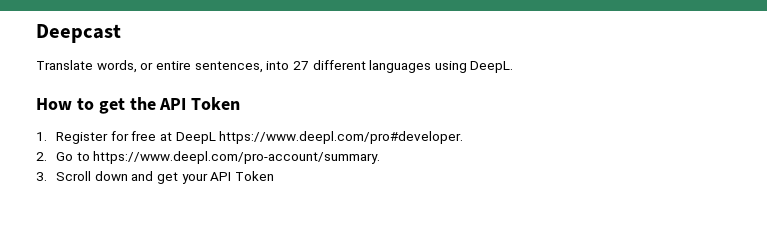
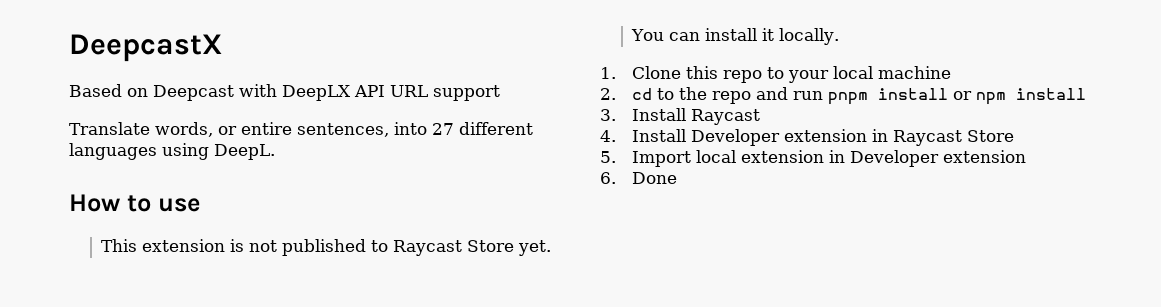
- Deepcast
+ DeepcastX
+ Based on Deepcast with DeepLX API URL support
- How to get the API Token
- 1. Register for free at DeepL https://www.deepl.com/pro#developer.
- 2. Go to https://www.deepl.com/pro-account/summary.
- 3. Scroll down and get your API Token
+ How to use
+ This extension is not published to Raycast Store yet. You can install it locally.
+ 1. Clone this repo to your local machine
+ 2. cd to the repo and run pnpm install or npm install
+ 3. Install Raycast
+ 4. Install Developer extension in Raycast Store
+ 5. Import local extension in Developer extension
+ 6. Done

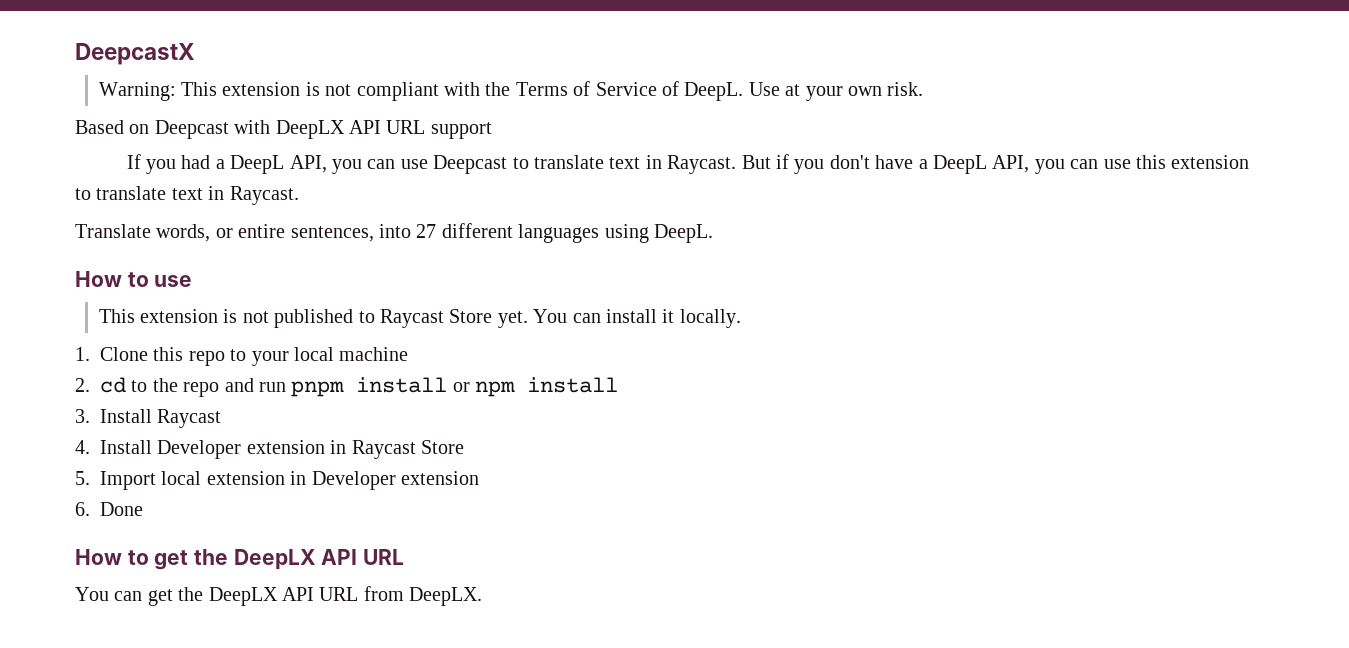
+ Warning: This extension is not compliant with the Terms of Service of DeepL. Use at your own risk.
+ If you had a DeepL API, you can use Deepcast to translate text in Raycast. But if you don't have a DeepL API, you can use this extension to translate text in Raycast.
+ How to get the DeepLX API URL
+ You can get the DeepLX API URL from DeepLX.

